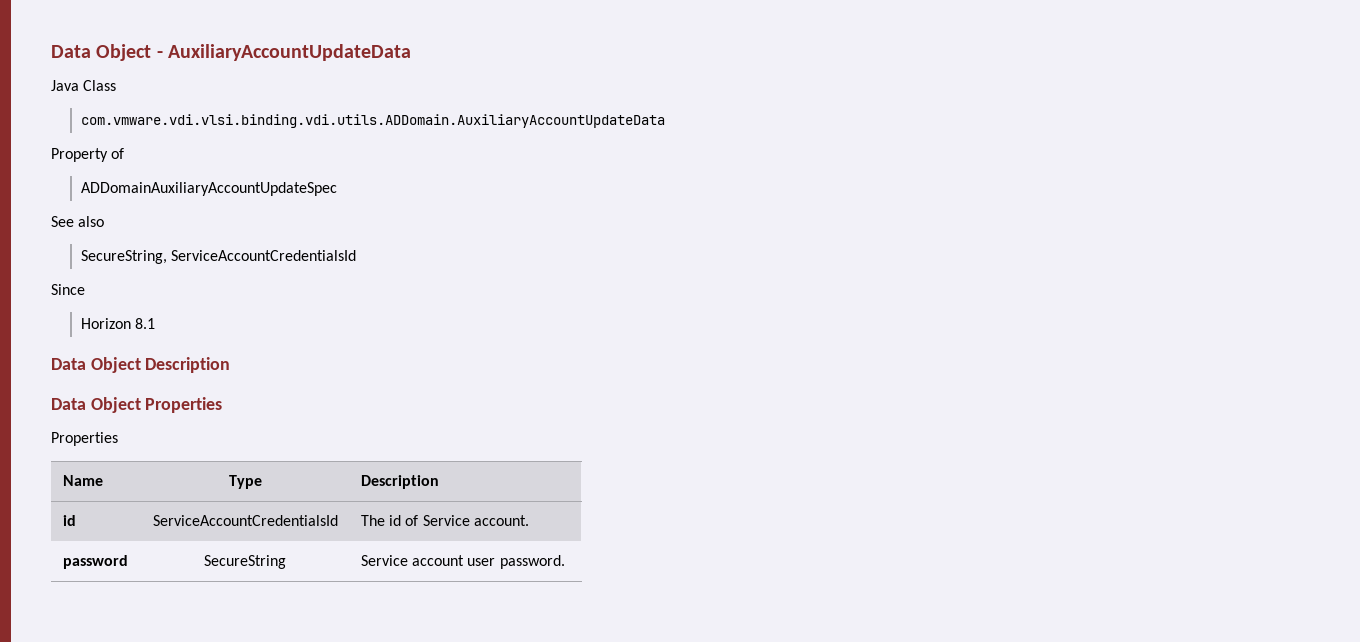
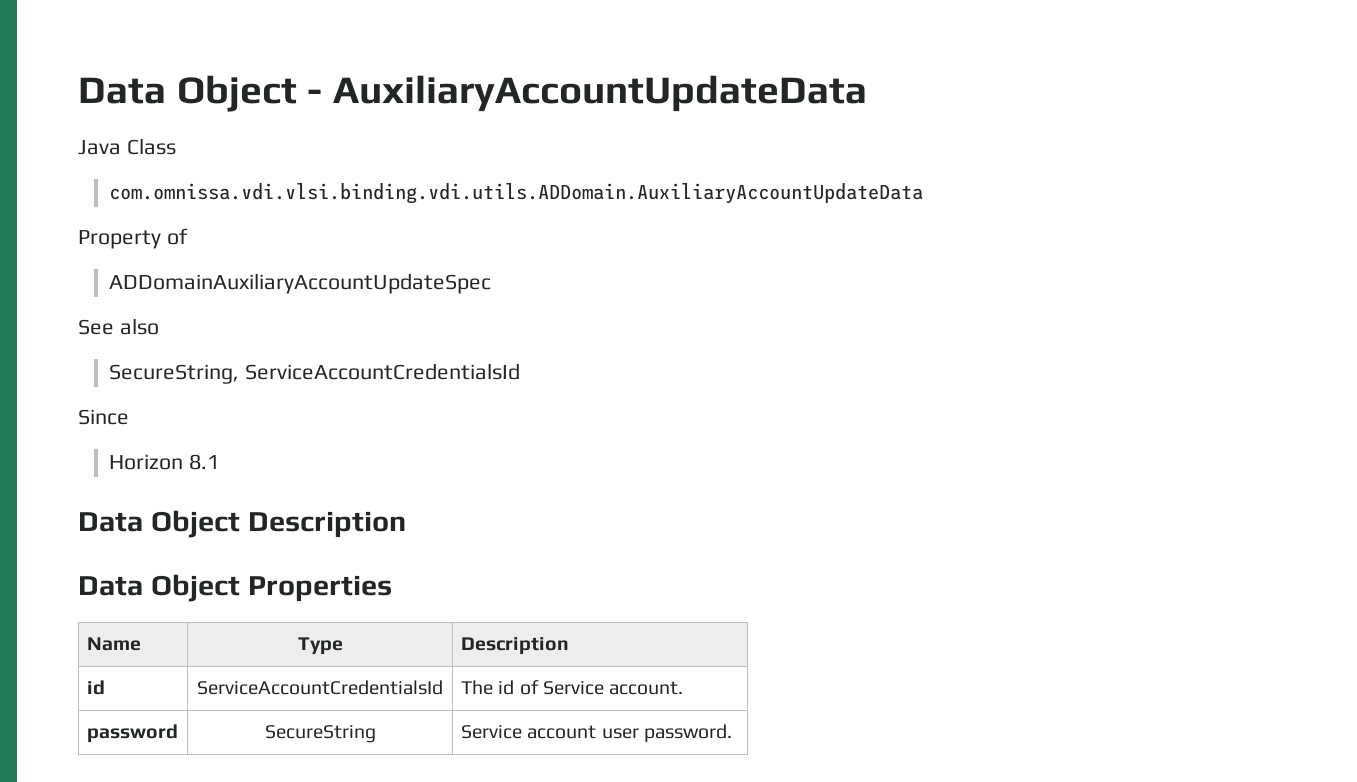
- com.vmware.vdi.vlsi.binding.vdi.utils.ADDomain.AuxiliaryAccountUpdateData
+ com.omnissa.vdi.vlsi.binding.vdi.utils.ADDomain.AuxiliaryAccountUpdateData
  Data Object Properties
- Properties

